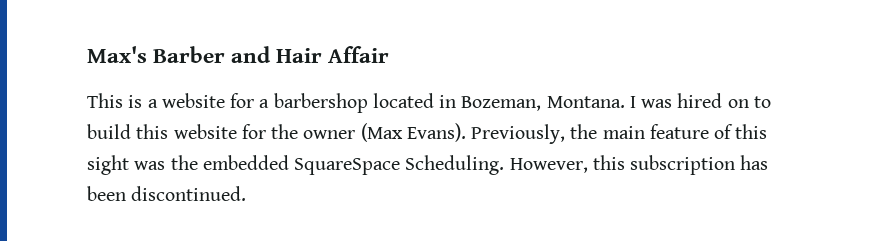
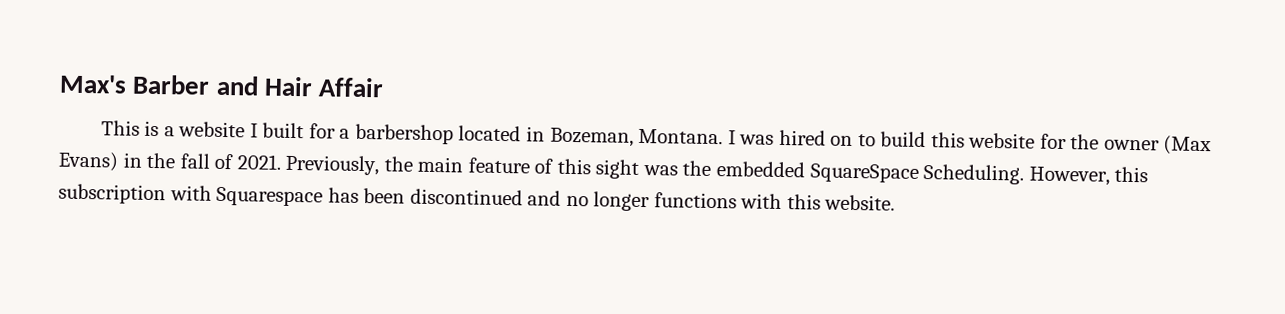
- This is a website for a barbershop located in Bozeman, Montana.
+ This is a website I built for a barbershop located in Bozeman, Montana.
- I was hired on to build this website for the owner (Max Evans).
+ I was hired on to build this website for the owner (Max Evans) in the fall of 2021.
- However, this subscription has been discontinued.
+ However, this subscription with Squarespace has been discontinued and no longer functions with this website.

